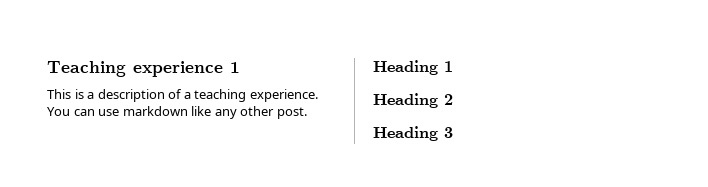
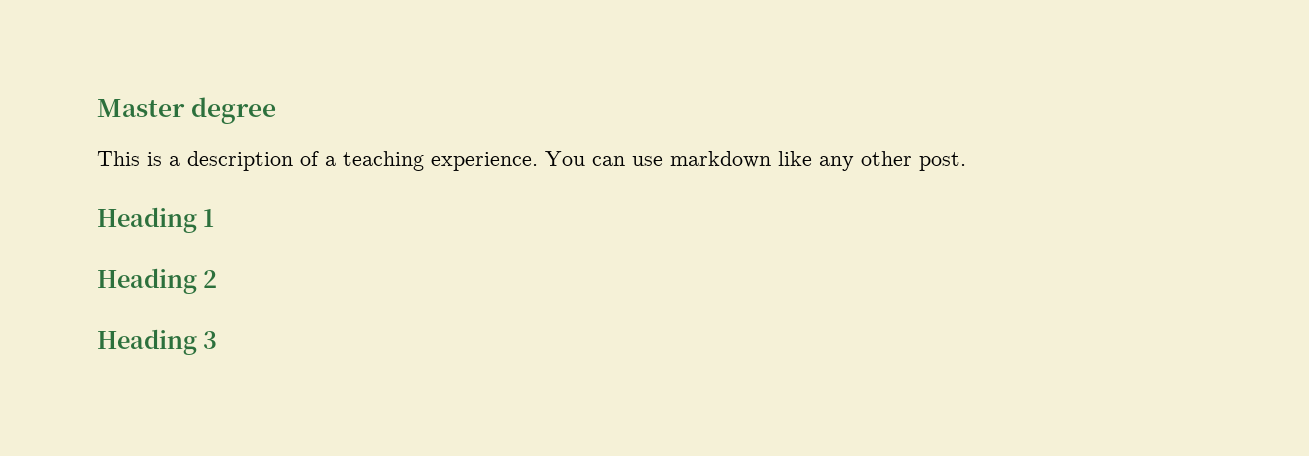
- Teaching experience 1
+ Master degree

